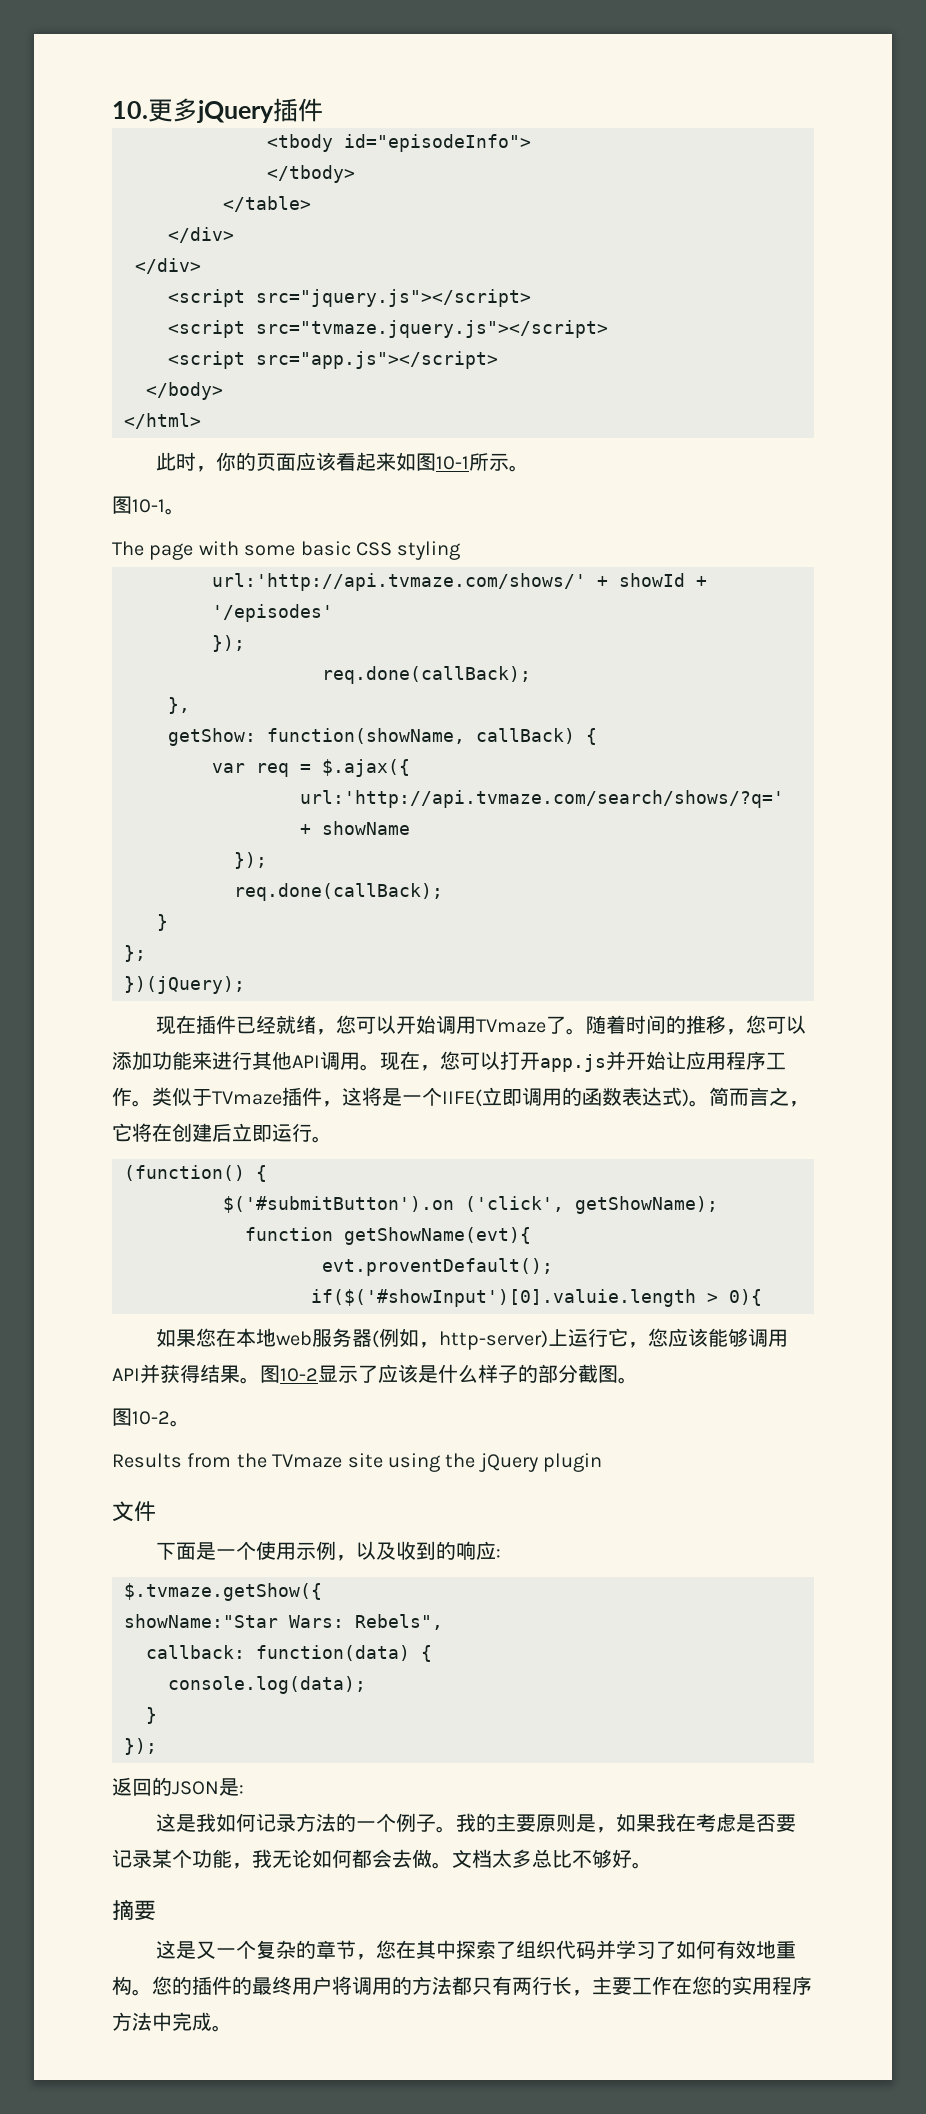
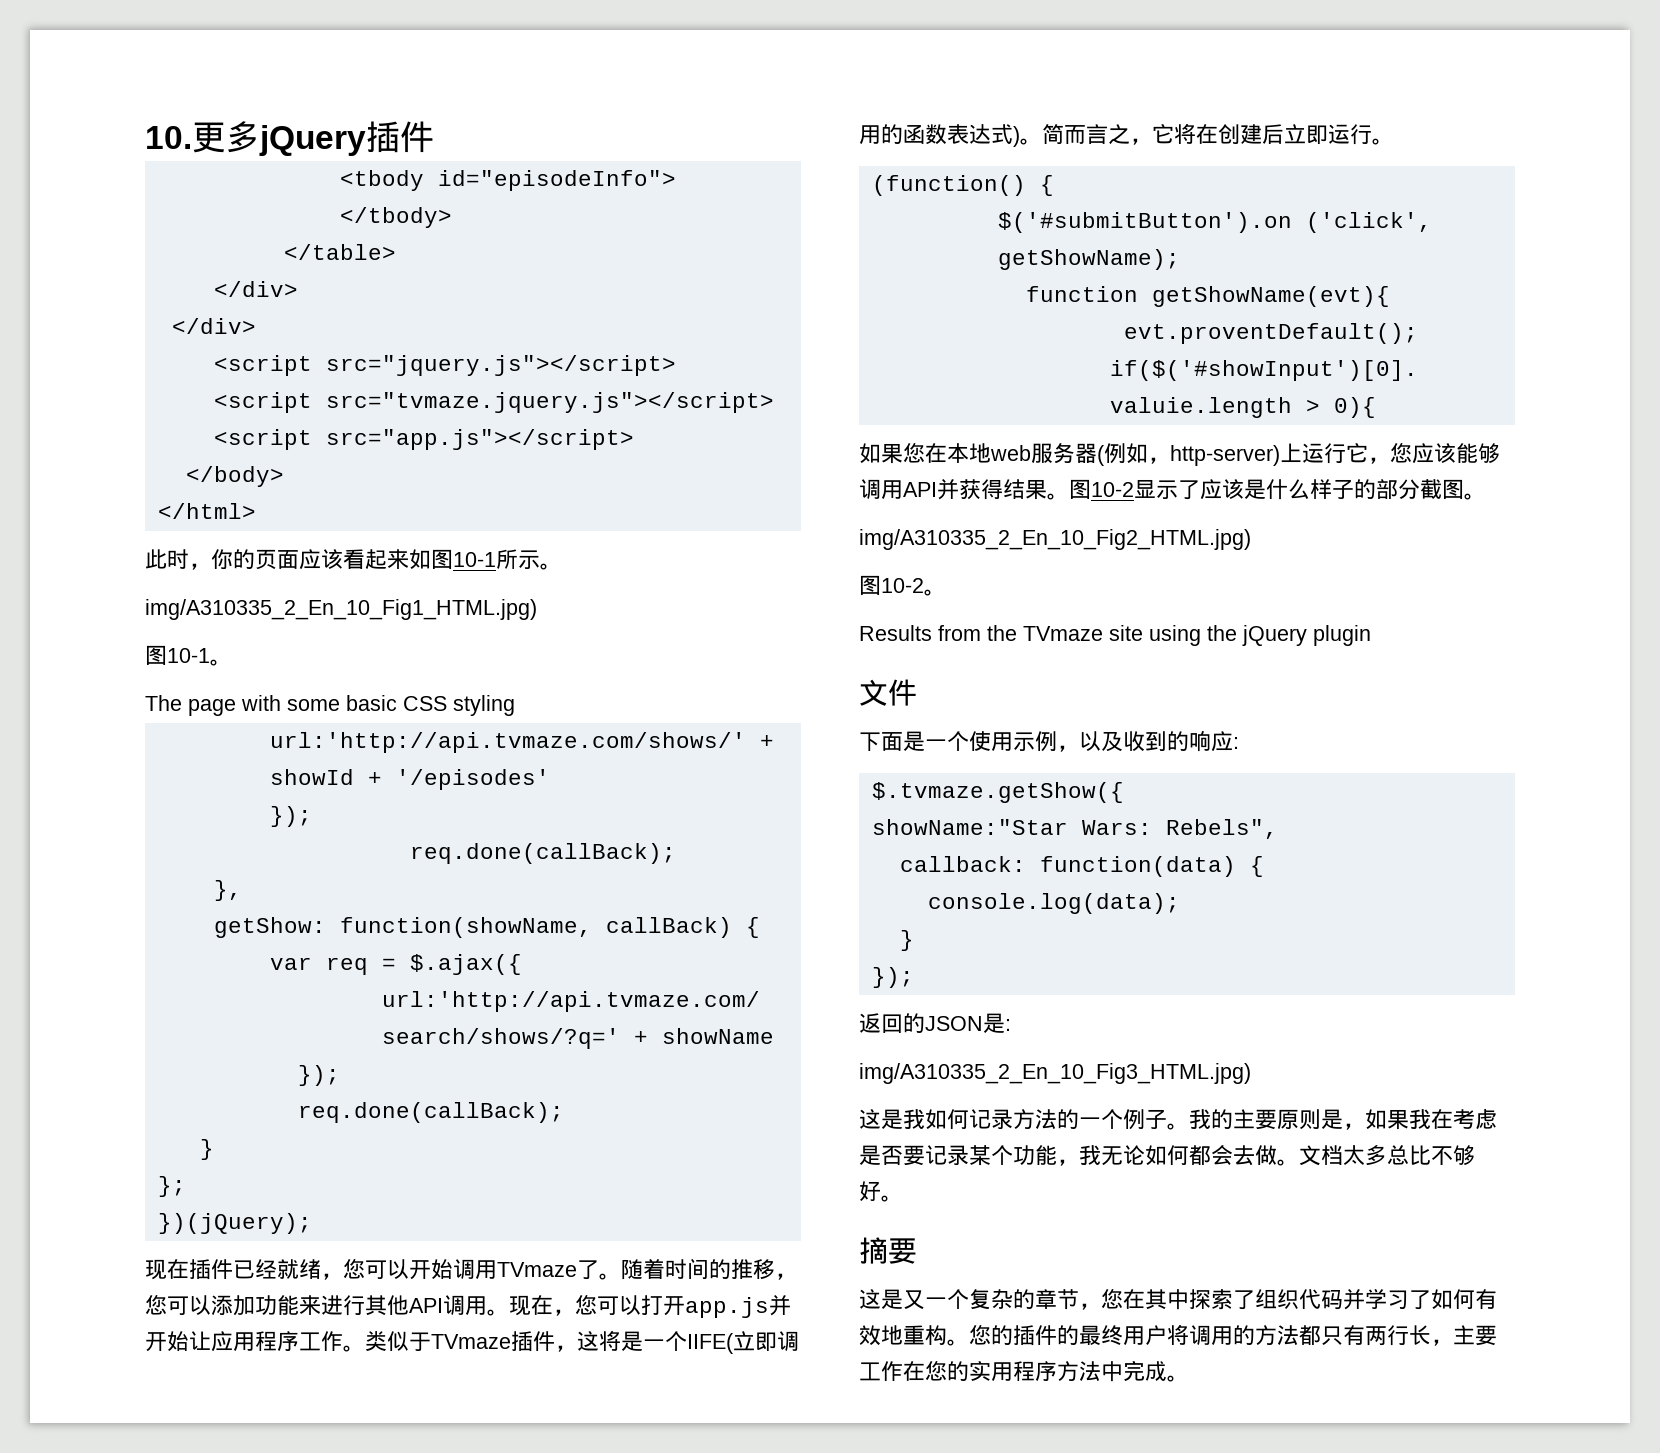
+ img/A310335_2_En_10_Fig1_HTML.jpg)
+ img/A310335_2_En_10_Fig2_HTML.jpg)
+ img/A310335_2_En_10_Fig3_HTML.jpg)

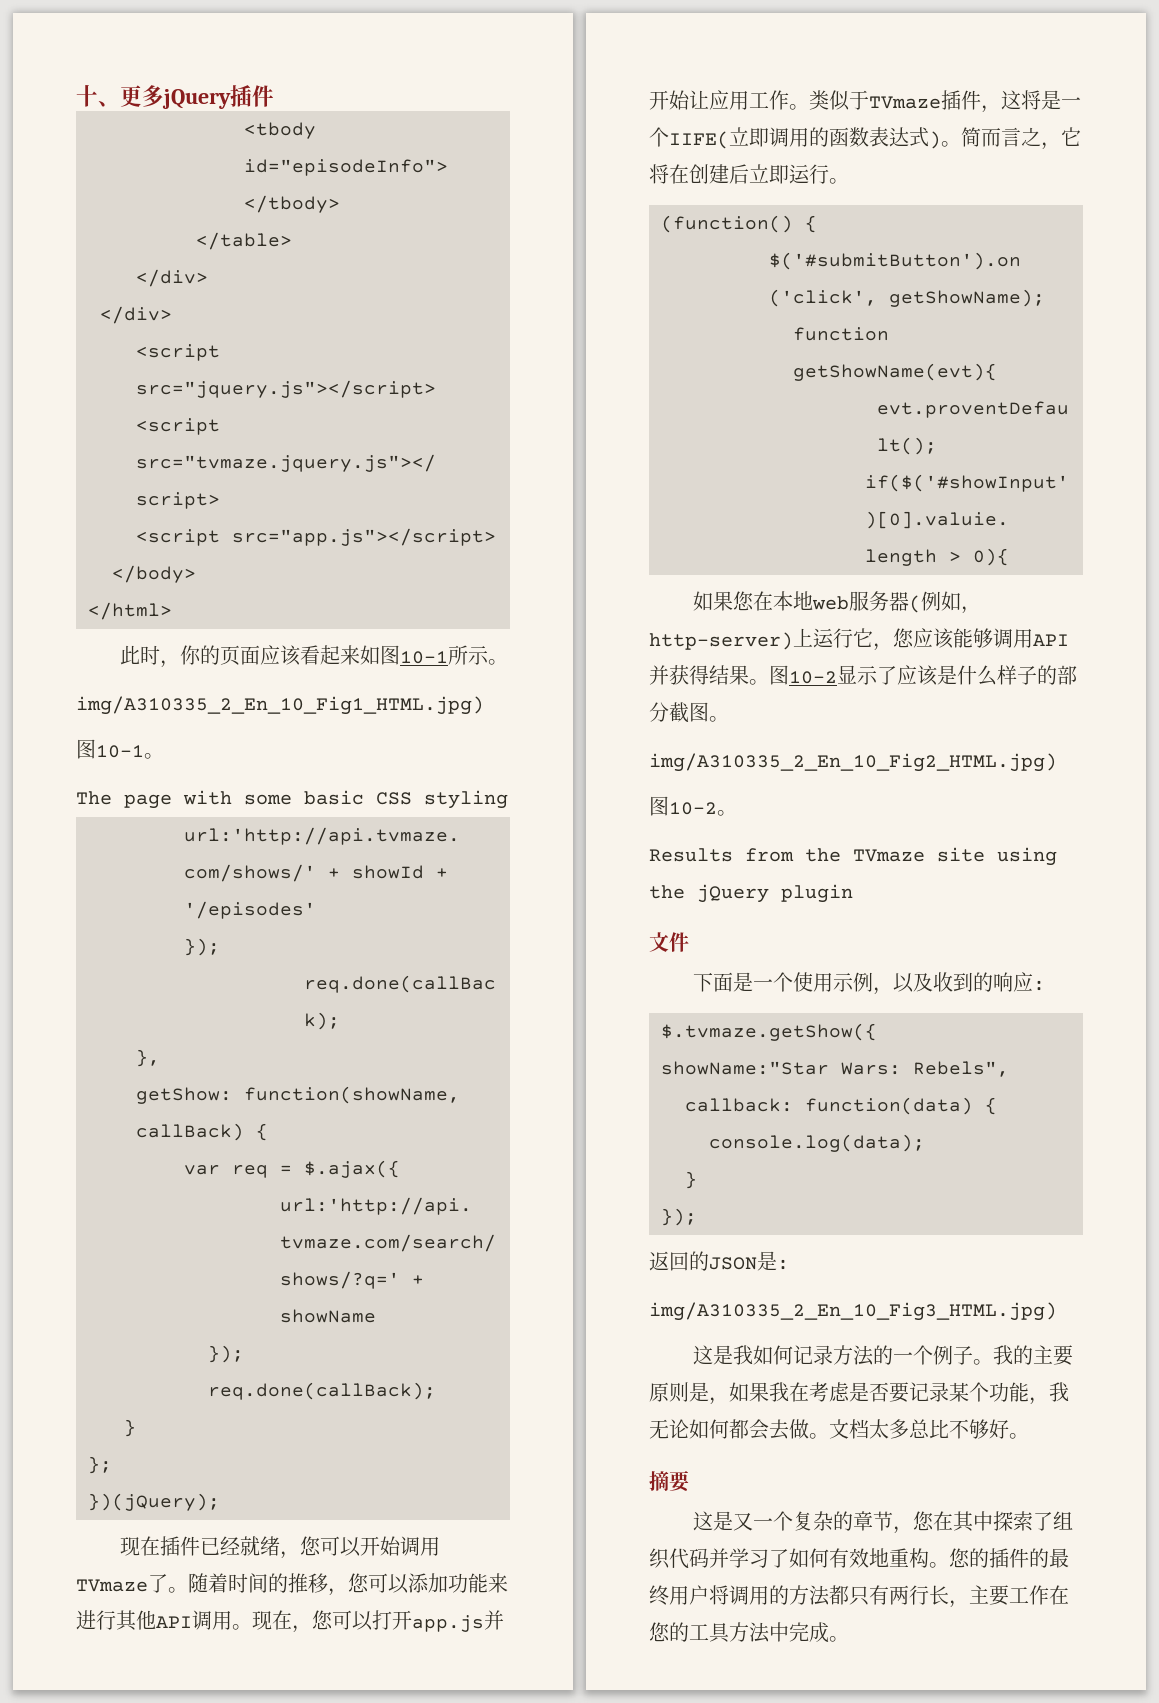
- 10.更多jQuery插件
+ 十、更多jQuery插件
- 现在，您可以打开app.js并开始让应用程序工作。
+ 现在，您可以打开app.js并开始让应用工作。
- 您的插件的最终用户将调用的方法都只有两行长，主要工作在您的实用程序方法中完成。
+ 您的插件的最终用户将调用的方法都只有两行长，主要工作在您的工具方法中完成。

